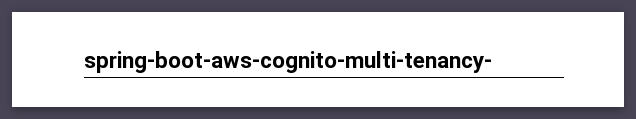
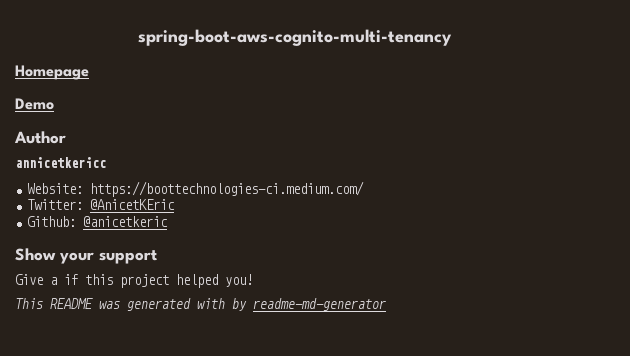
- spring-boot-aws-cognito-multi-tenancy-
+ spring-boot-aws-cognito-multi-tenancy
+ Homepage
+ Demo
+ Author
+ annicetkericc
+ Website: https://boottechnologies-ci.medium.com/
+ Twitter: @AnicetKEric
+ Github: @anicetkeric
+ Show your support
+ Give a if this project helped you!
+ This README was generated with by readme-md-generator

